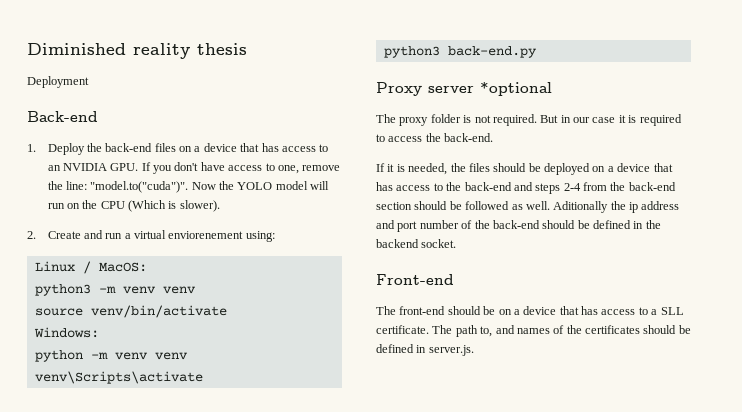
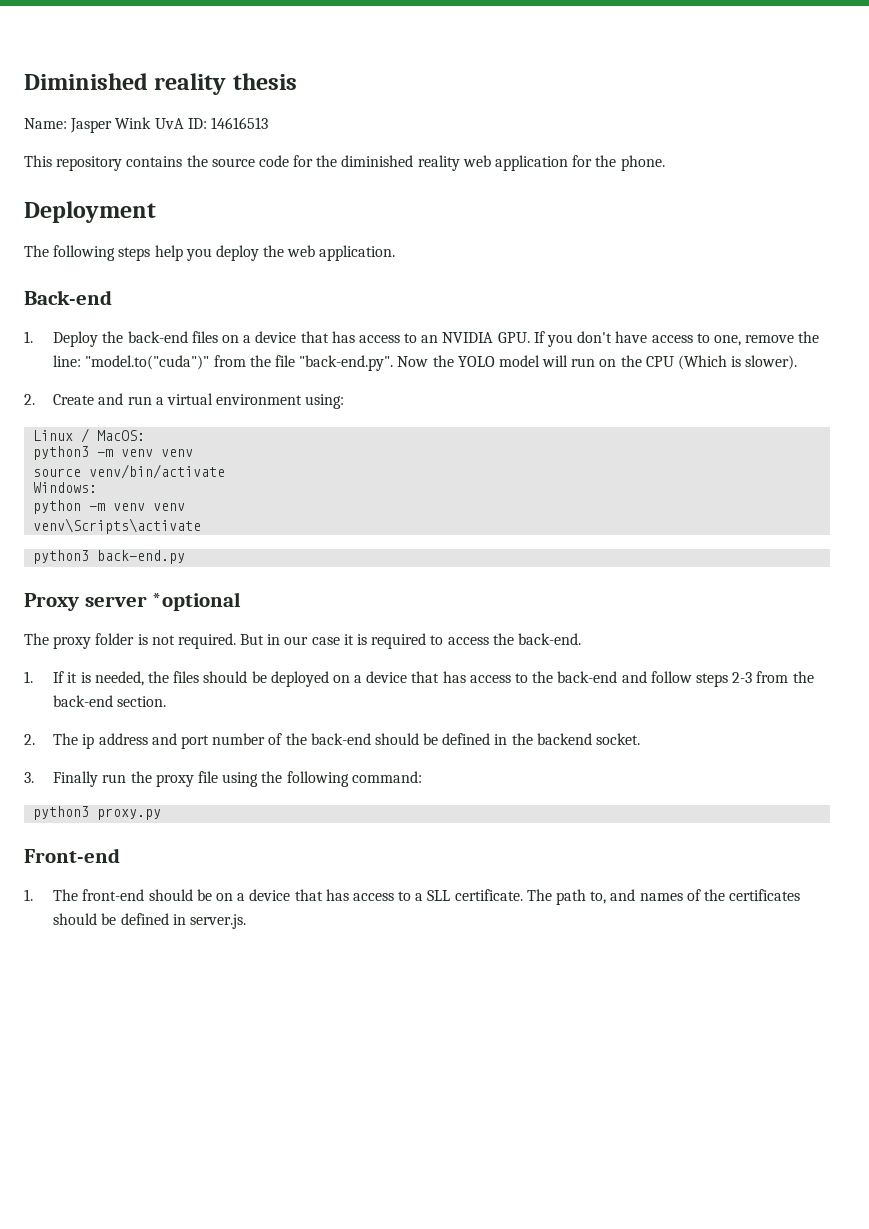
+ Name: Jasper Wink UvA ID: 14616513
+ This repository contains the source code for the diminished reality web application for the phone.
  Deployment
+ The following steps help you deploy the web application.
- 1. Deploy the back-end files on a device that has access to an NVIDIA GPU. If you don't have access to one, remove the line: "model.to("cuda")". Now the YOLO model will run on the CPU (Which is slower).
+ 1. Deploy the back-end files on a device that has access to an NVIDIA GPU. If you don't have access to one, remove the line: "model.to("cuda")" from the file "back-end.py". Now the YOLO model will run on the CPU (Which is slower).
- 2. Create and run a virtual enviorenement using:
+ 2. Create and run a virtual environment using:
- If it is needed, the files should be deployed on a device that has access to the back-end and steps 2-4 from the back-end section should be followed as well. Aditionally the ip address and port number of the back-end should be defined in the backend socket.
+ 1. If it is needed, the files should be deployed on a device that has access to the back-end and follow steps 2-3 from the back-end section.
+ 2. The ip address and port number of the back-end should be defined in the backend socket.
+ 3. Finally run the proxy file using the following command:
+ python3 proxy.py
- The front-end should be on a device that has access to a SLL certificate.
+ 1. The front-end should be on a device that has access to a SLL certificate.

